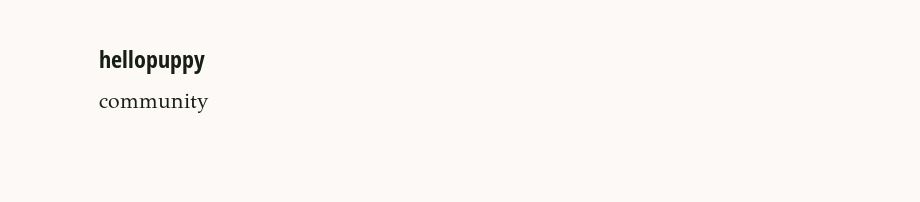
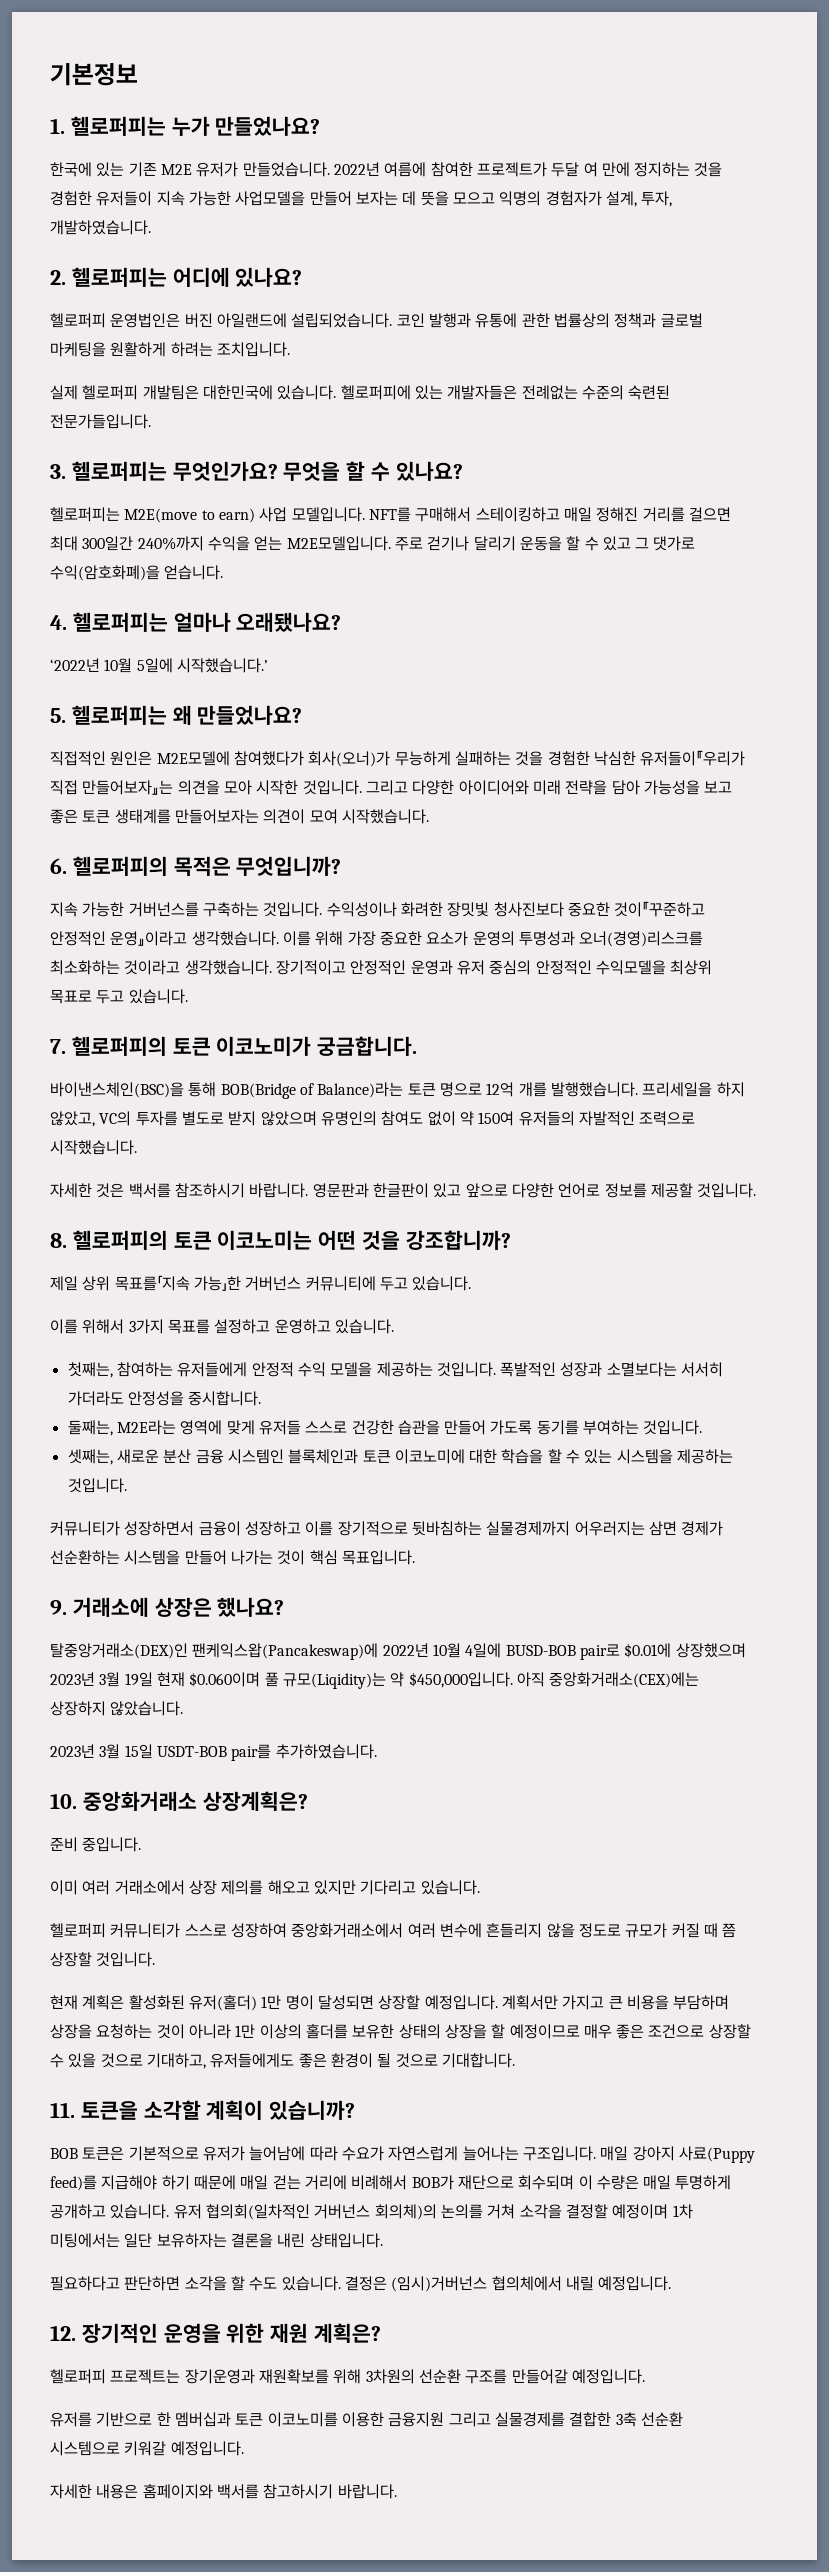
- hellopuppy
- community
+ 기본정보
+ 1. 헬로퍼피는 누가 만들었나요?
+ 한국에 있는 기존 M2E 유저가 만들었습니다. 2022년 여름에 참여한 프로젝트가 두달 여 만에 정지하는 것을 경험한 유저들이 지속 가능한 사업모델을 만들어 보자는 데 뜻을 모으고 익명의 경험자가 설계, 투자, 개발하였습니다.
+ 2. 헬로퍼피는 어디에 있나요?
+ 헬로퍼피 운영법인은 버진 아일랜드에 설립되었습니다. 코인 발행과 유통에 관한 법률상의 정책과 글로벌 마케팅을 원활하게 하려는 조치입니다.
+ 실제 헬로퍼피 개발팀은 대한민국에 있습니다. 헬로퍼피에 있는 개발자들은 전례없는 수준의 숙련된 전문가들입니다.
+ 3. 헬로퍼피는 무엇인가요? 무엇을 할 수 있나요?
+ 헬로퍼피는 M2E(move to earn) 사업 모델입니다. NFT를 구매해서 스테이킹하고 매일 정해진 거리를 걸으면 최대 300일간 240%까지 수익을 얻는 M2E모델입니다. 주로 걷기나 달리기 운동을 할 수 있고 그 댓가로 수익(암호화폐)을 얻습니다.
+ 4. 헬로퍼피는 얼마나 오래됐나요?
+ ‘2022년 10월 5일에 시작했습니다.’
+ 5. 헬로퍼피는 왜 만들었나요?
+ 직접적인 원인은 M2E모델에 참여했다가 회사(오너)가 무능하게 실패하는 것을 경험한 낙심한 유저들이『우리가 직접 만들어보자』는 의견을 모아 시작한 것입니다. 그리고 다양한 아이디어와 미래 전략을 담아 가능성을 보고 좋은 토큰 생태계를 만들어보자는 의견이 모여 시작했습니다.
+ 6. 헬로퍼피의 목적은 무엇입니까?
+ 지속 가능한 거버넌스를 구축하는 것입니다. 수익성이나 화려한 장밋빛 청사진보다 중요한 것이『꾸준하고 안정적인 운영』이라고 생각했습니다. 이를 위해 가장 중요한 요소가 운영의 투명성과 오너(경영)리스크를 최소화하는 것이라고 생각했습니다. 장기적이고 안정적인 운영과 유저 중심의 안정적인 수익모델을 최상위 목표로 두고 있습니다.
+ 7. 헬로퍼피의 토큰 이코노미가 궁금합니다.
+ 바이낸스체인(BSC)을 통해 BOB(Bridge of Balance)라는 토큰 명으로 12억 개를 발행했습니다. 프리세일을 하지 않았고, VC의 투자를 별도로 받지 않았으며 유명인의 참여도 없이 약 150여 유저들의 자발적인 조력으로 시작했습니다.
+ 자세한 것은 백서를 참조하시기 바랍니다. 영문판과 한글판이 있고 앞으로 다양한 언어로 정보를 제공할 것입니다.
+ 8. 헬로퍼피의 토큰 이코노미는 어떤 것을 강조합니까?
+ 제일 상위 목표를「지속 가능」한 거버넌스 커뮤니티에 두고 있습니다.
+ 이를 위해서 3가지 목표를 설정하고 운영하고 있습니다.
+ 첫째는, 참여하는 유저들에게 안정적 수익 모델을 제공하는 것입니다. 폭발적인 성장과 소멸보다는 서서히 가더라도 안정성을 중시합니다.
+ 둘째는, M2E라는 영역에 맞게 유저들 스스로 건강한 습관을 만들어 가도록 동기를 부여하는 것입니다.
+ 셋째는, 새로운 분산 금융 시스템인 블록체인과 토큰 이코노미에 대한 학습을 할 수 있는 시스템을 제공하는 것입니다.
+ 커뮤니티가 성장하면서 금융이 성장하고 이를 장기적으로 뒷바침하는 실물경제까지 어우러지는 삼면 경제가 선순환하는 시스템을 만들어 나가는 것이 핵심 목표입니다.
+ 9. 거래소에 상장은 했나요?
+ 탈중앙거래소(DEX)인 팬케익스왑(Pancakeswap)에 2022년 10월 4일에 BUSD-BOB pair로 $0.01에 상장했으며 2023년 3월 19일 현재 $0.060이며 풀 규모(Liqidity)는 약 $450,000입니다. 아직 중앙화거래소(CEX)에는 상장하지 않았습니다.
+ 2023년 3월 15일 USDT-BOB pair를 추가하였습니다.
+ 10. 중앙화거래소 상장계획은?
+ 준비 중입니다.
+ 이미 여러 거래소에서 상장 제의를 해오고 있지만 기다리고 있습니다.
+ 헬로퍼피 커뮤니티가 스스로 성장하여 중앙화거래소에서 여러 변수에 흔들리지 않을 정도로 규모가 커질 때 쯤 상장할 것입니다.
+ 현재 계획은 활성화된 유저(홀더) 1만 명이 달성되면 상장할 예정입니다. 계획서만 가지고 큰 비용을 부담하며 상장을 요청하는 것이 아니라 1만 이상의 홀더를 보유한 상태의 상장을 할 예정이므로 매우 좋은 조건으로 상장할 수 있을 것으로 기대하고, 유저들에게도 좋은 환경이 될 것으로 기대합니다.
+ 11. 토큰을 소각할 계획이 있습니까?
+ BOB 토큰은 기본적으로 유저가 늘어남에 따라 수요가 자연스럽게 늘어나는 구조입니다. 매일 강아지 사료(Puppy feed)를 지급해야 하기 때문에 매일 걷는 거리에 비례해서 BOB가 재단으로 회수되며 이 수량은 매일 투명하게 공개하고 있습니다. 유저 협의회(일차적인 거버넌스 회의체)의 논의를 거쳐 소각을 결정할 예정이며 1차 미팅에서는 일단 보유하자는 결론을 내린 상태입니다.
+ 필요하다고 판단하면 소각을 할 수도 있습니다. 결정은 (임시)거버넌스 협의체에서 내릴 예정입니다.
+ 12. 장기적인 운영을 위한 재원 계획은?
+ 헬로퍼피 프로젝트는 장기운영과 재원확보를 위해 3차원의 선순환 구조를 만들어갈 예정입니다.
+ 유저를 기반으로 한 멤버십과 토큰 이코노미를 이용한 금융지원 그리고 실물경제를 결합한 3축 선순환 시스템으로 키워갈 예정입니다.
+ 자세한 내용은 홈페이지와 백서를 참고하시기 바랍니다.

